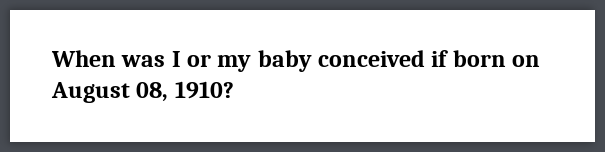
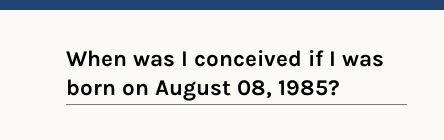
- When was I or my baby conceived if born on August 08, 1910?
+ When was I conceived if I was born on August 08, 1985?

